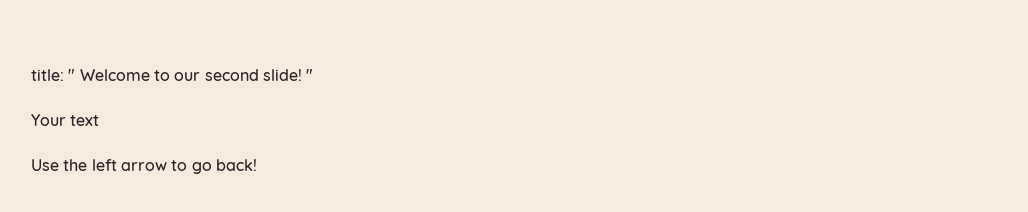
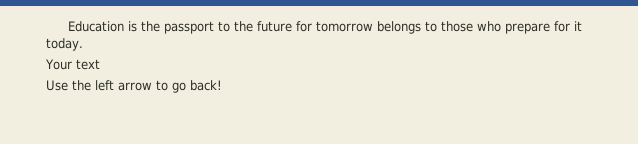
- title: " Welcome to our second slide! "
+ Education is the passport to the future for tomorrow belongs to those who prepare for it today.

